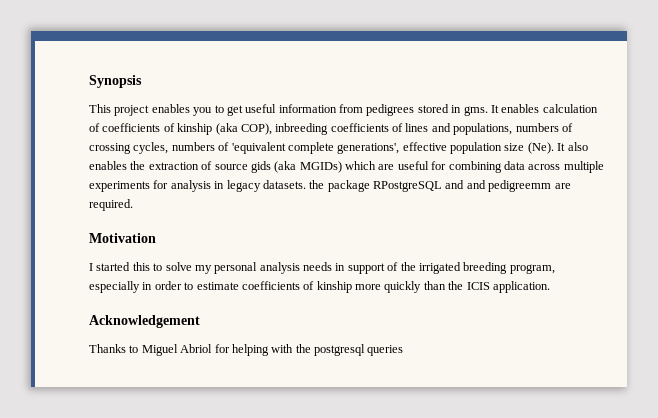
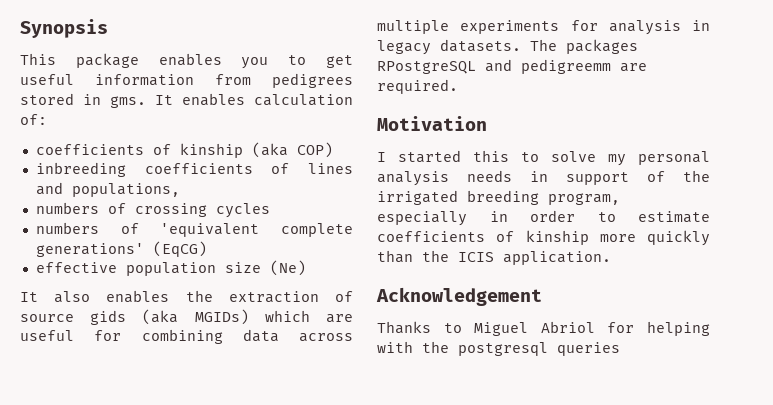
- This project enables you to get useful information from pedigrees stored in gms.
+ This package enables you to get useful information from pedigrees stored in gms.
- It enables calculation of coefficients of kinship (aka COP), inbreeding coefficients of lines and populations, numbers of crossing cycles, numbers of 'equivalent complete generations', effective population size (Ne). It also enables the extraction of source gids (aka MGIDs) which are useful for combining data across multiple experiments for analysis in legacy datasets. the package RPostgreSQL and and pedigreemm are required.
+ It enables calculation of:
+ coefficients of kinship (aka COP)
+ inbreeding coefficients of lines and populations,
+ numbers of crossing cycles
+ numbers of 'equivalent complete generations' (EqCG)
+ effective population size (Ne)
+ It also enables the extraction of source gids (aka MGIDs) which are useful for combining data across multiple experiments for analysis in legacy datasets. The packages RPostgreSQL and pedigreemm are required.

